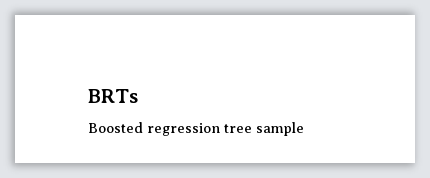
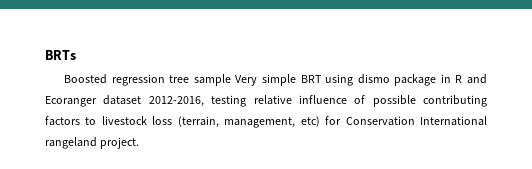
- Boosted regression tree sample
+ Boosted regression tree sample Very simple BRT using dismo package in R and Ecoranger dataset 2012-2016, testing relative influence of possible contributing factors to livestock loss (terrain, management, etc) for Conservation International rangeland project.

